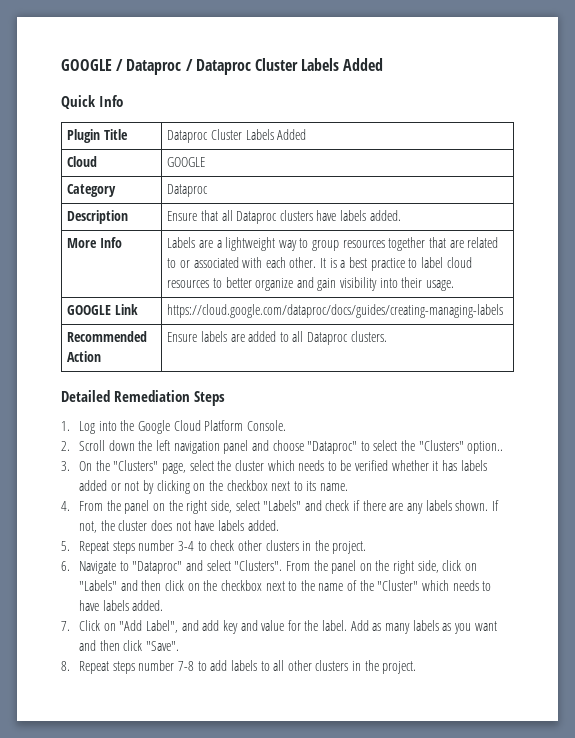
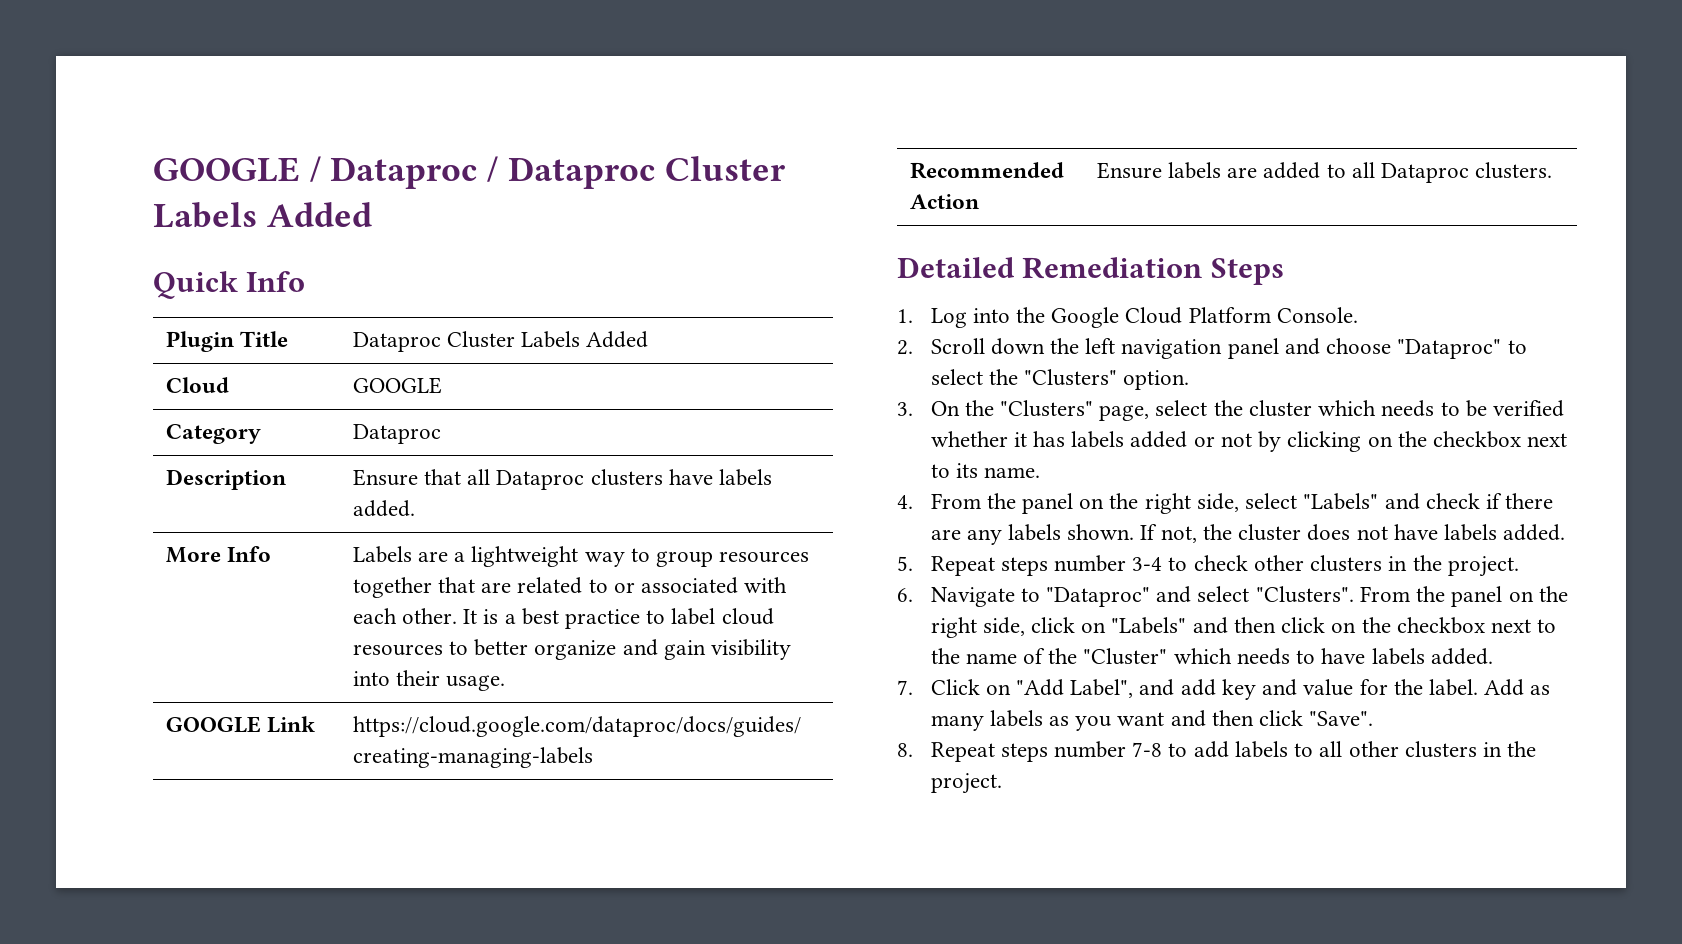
- 2. Scroll down the left navigation panel and choose "Dataproc" to select the "Clusters" option..
+ 2. Scroll down the left navigation panel and choose "Dataproc" to select the "Clusters" option.

